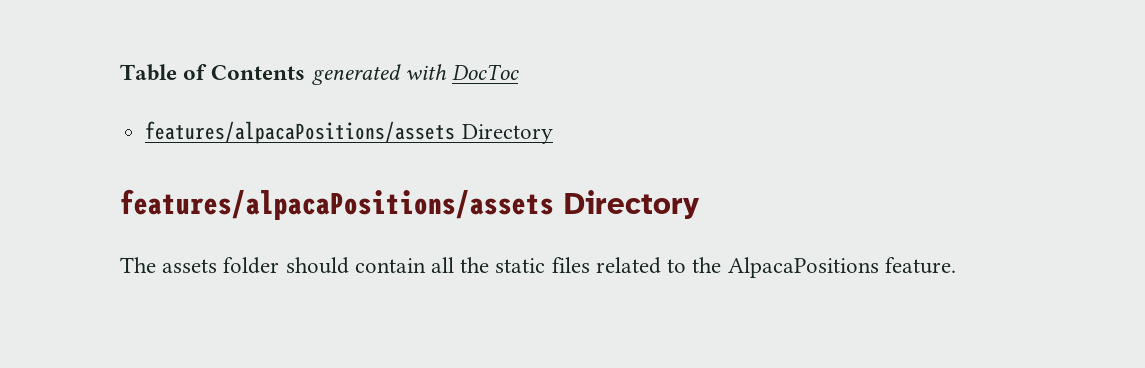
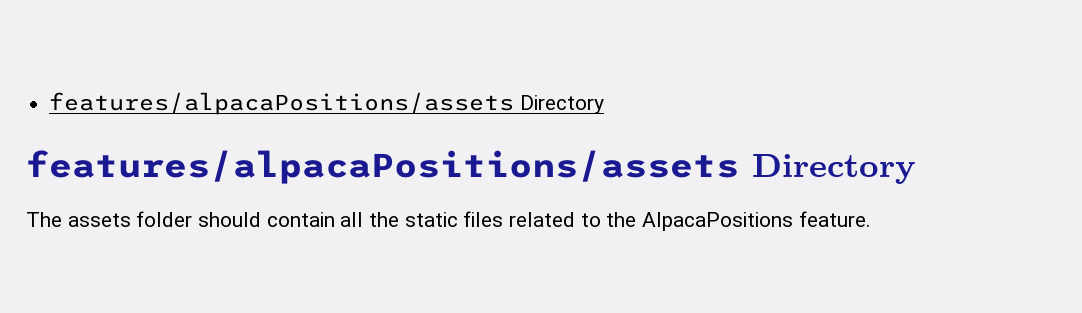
- Table of Contents generated with DocToc

